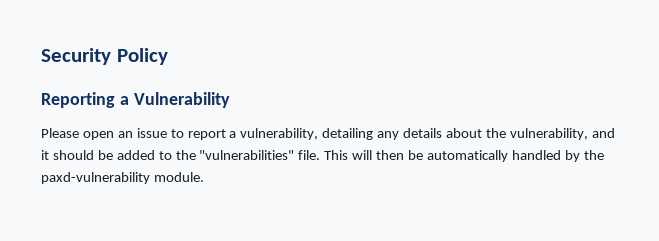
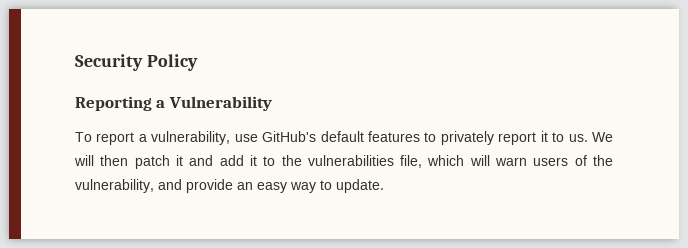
- Please open an issue to report a vulnerability, detailing any details about the vulnerability, and it should be added to the "vulnerabilities" file. This will then be automatically handled by the paxd-vulnerability module.
+ To report a vulnerability, use GitHub's default features to privately report it to us. We will then patch it and add it to the vulnerabilities file, which will warn users of the vulnerability, and provide an easy way to update.

